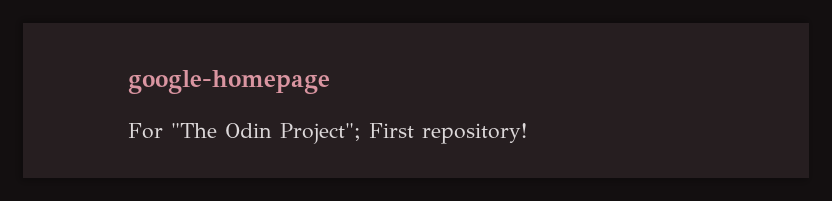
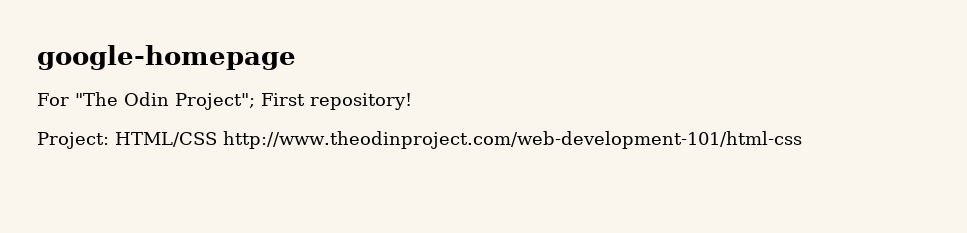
+ Project: HTML/CSS http://www.theodinproject.com/web-development-101/html-css

